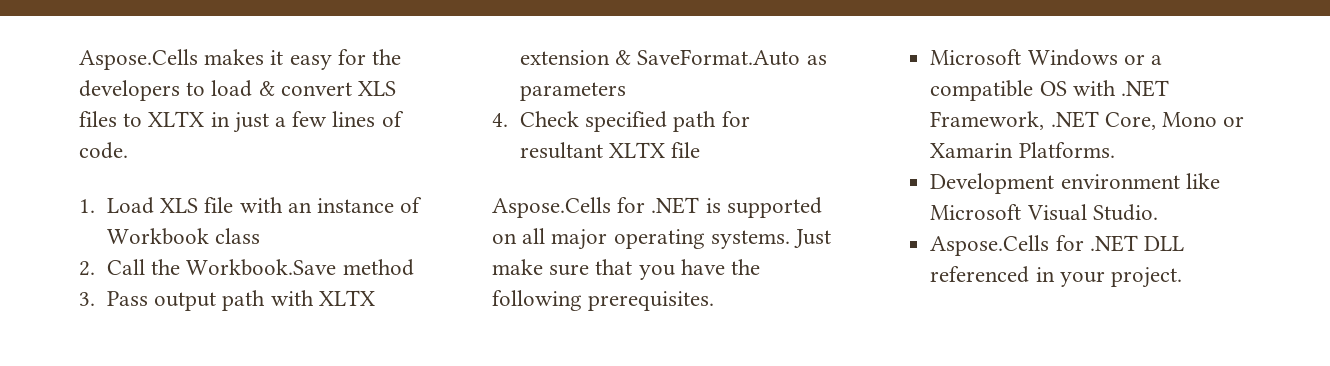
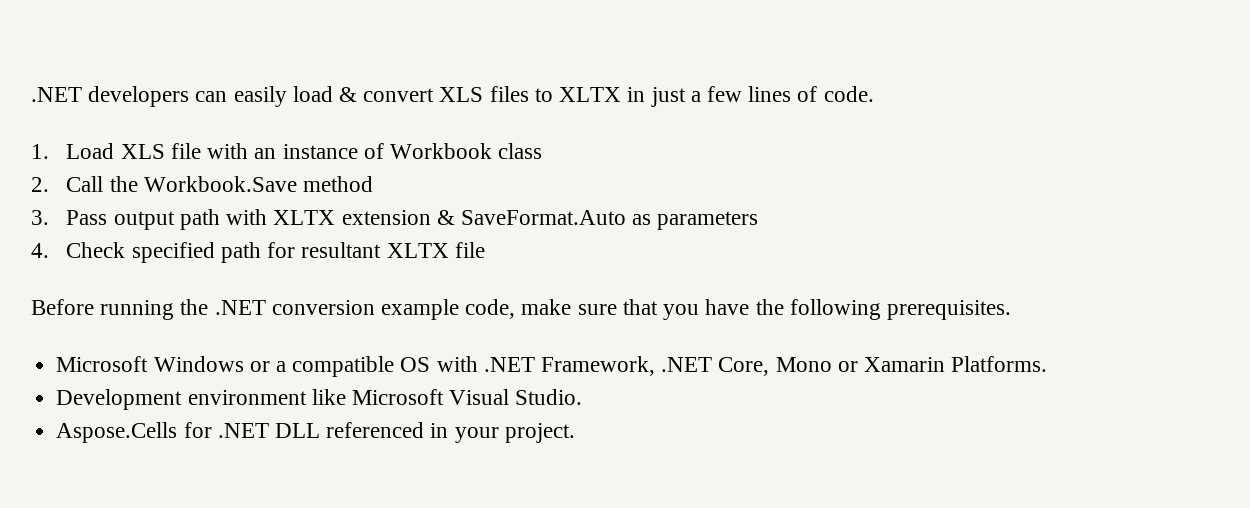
- Aspose.Cells makes it easy for the developers to load & convert XLS files to XLTX in just a few lines of code.
+ .NET developers can easily load & convert XLS files to XLTX in just a few lines of code.
- Aspose.Cells for .NET is supported on all major operating systems. Just make sure that you have the following prerequisites.
+ Before running the .NET conversion example code, make sure that you have the following prerequisites.

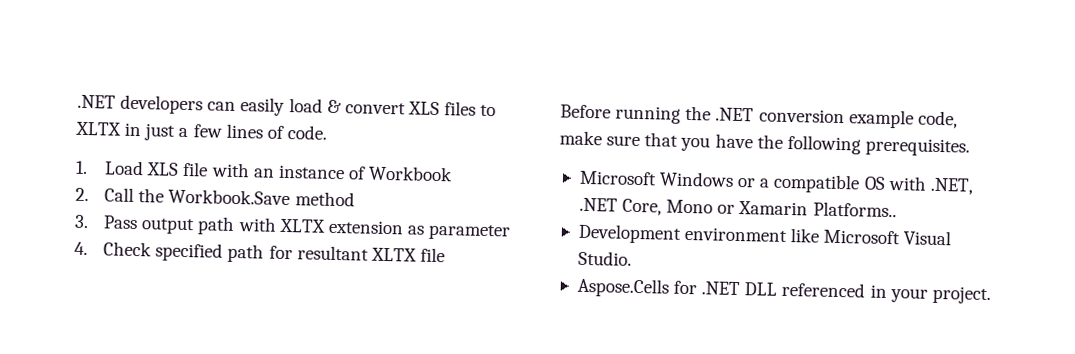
- 1. Load XLS file with an instance of Workbook class
+ 1. Load XLS file with an instance of Workbook
- 3. Pass output path with XLTX extension & SaveFormat.Auto as parameters
+ 3. Pass output path with XLTX extension as parameter
- Microsoft Windows or a compatible OS with .NET Framework, .NET Core, Mono or Xamarin Platforms.
+ Microsoft Windows or a compatible OS with .NET, .NET Core, Mono or Xamarin Platforms..

